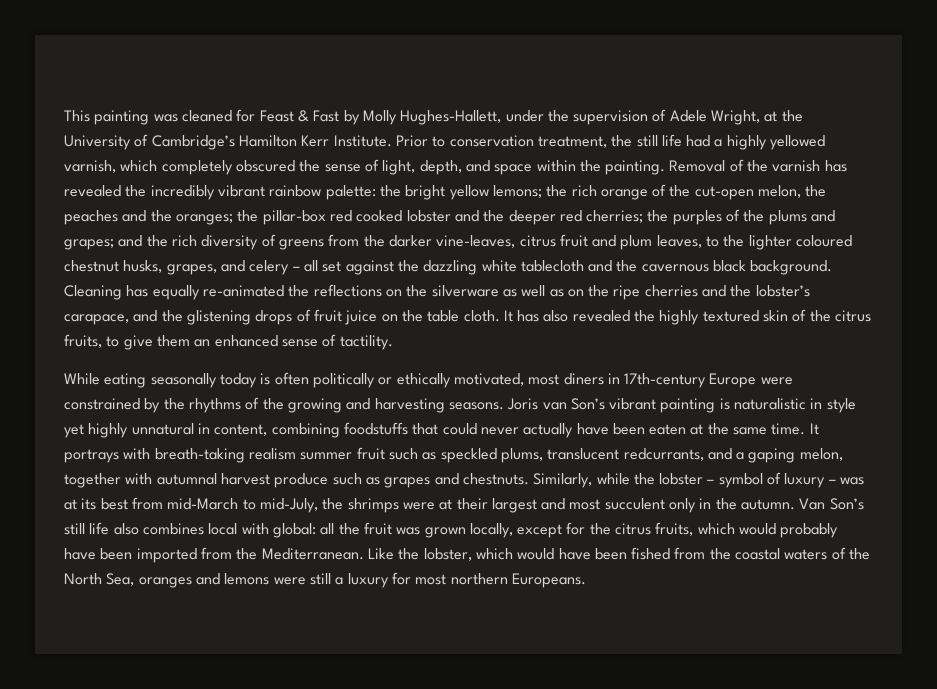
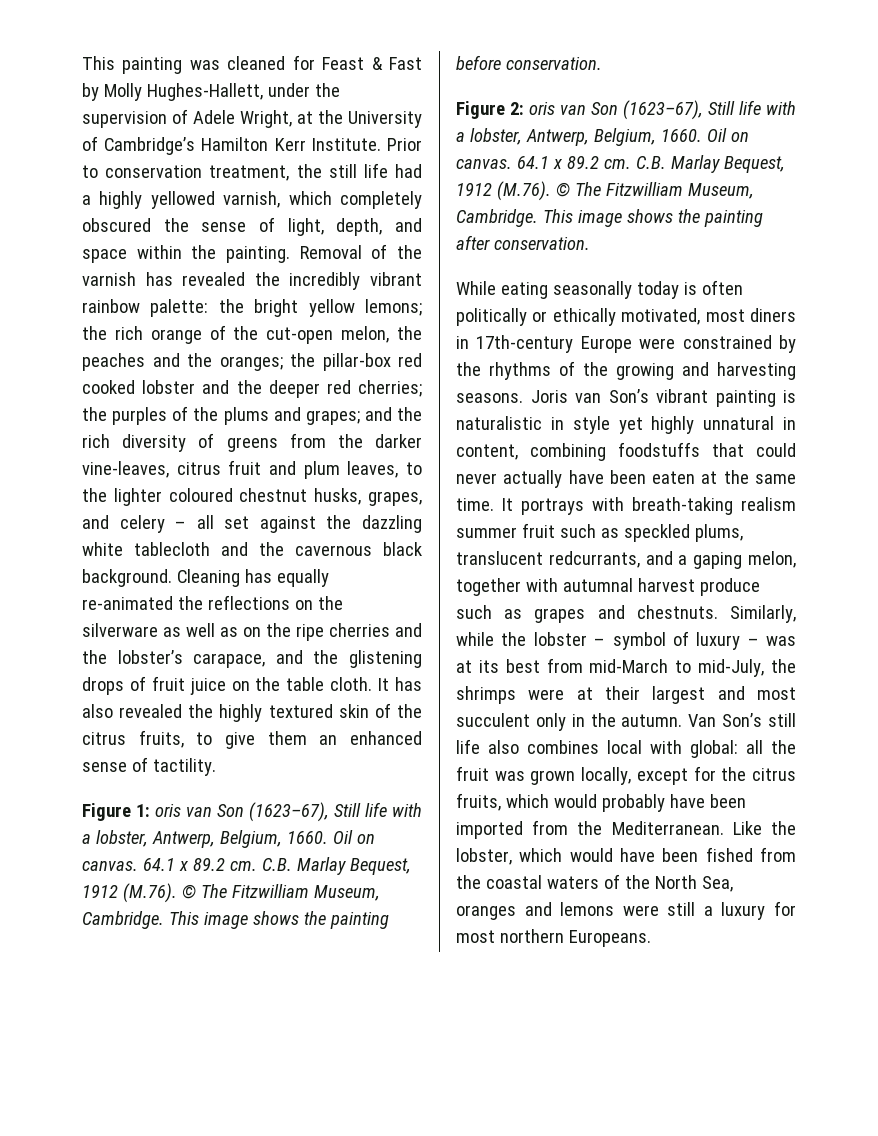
+ Figure 1: oris van Son (1623–67), Still life with a lobster, Antwerp, Belgium, 1660. Oil on canvas. 64.1 x 89.2 cm. C.B. Marlay Bequest, 1912 (M.76). © The Fitzwilliam Museum, Cambridge. This image shows the painting before conservation.
+ Figure 2: oris van Son (1623–67), Still life with a lobster, Antwerp, Belgium, 1660. Oil on canvas. 64.1 x 89.2 cm. C.B. Marlay Bequest, 1912 (M.76). © The Fitzwilliam Museum, Cambridge. This image shows the painting after conservation.

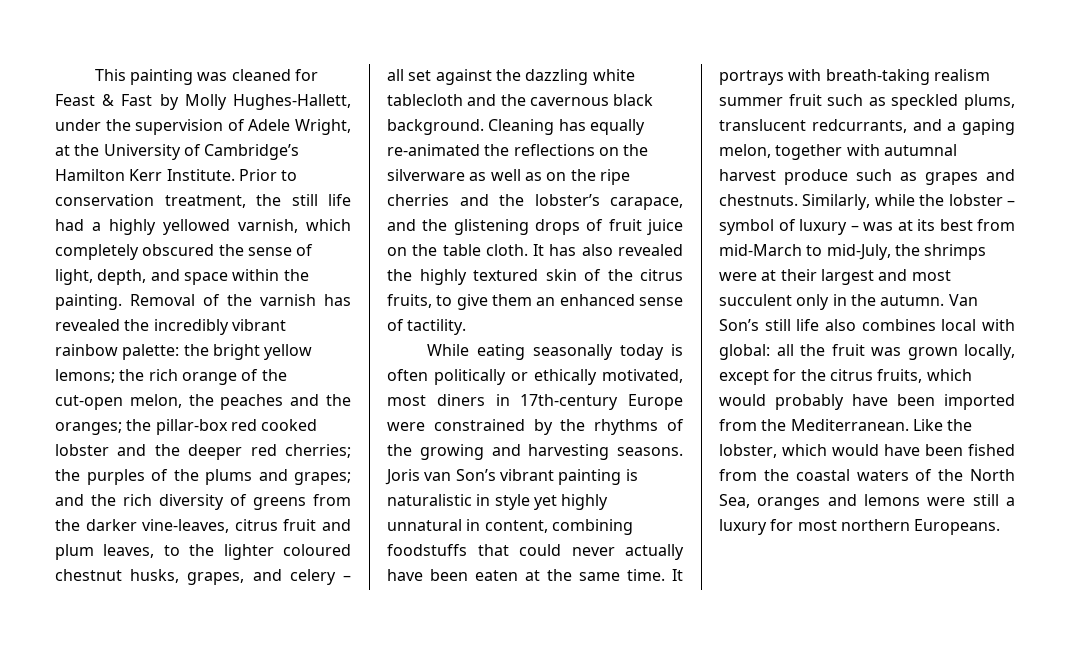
- Figure 1: oris van Son (1623–67), Still life with a lobster, Antwerp, Belgium, 1660. Oil on canvas. 64.1 x 89.2 cm. C.B. Marlay Bequest, 1912 (M.76). © The Fitzwilliam Museum, Cambridge. This image shows the painting before conservation.
- Figure 2: oris van Son (1623–67), Still life with a lobster, Antwerp, Belgium, 1660. Oil on canvas. 64.1 x 89.2 cm. C.B. Marlay Bequest, 1912 (M.76). © The Fitzwilliam Museum, Cambridge. This image shows the painting after conservation.

